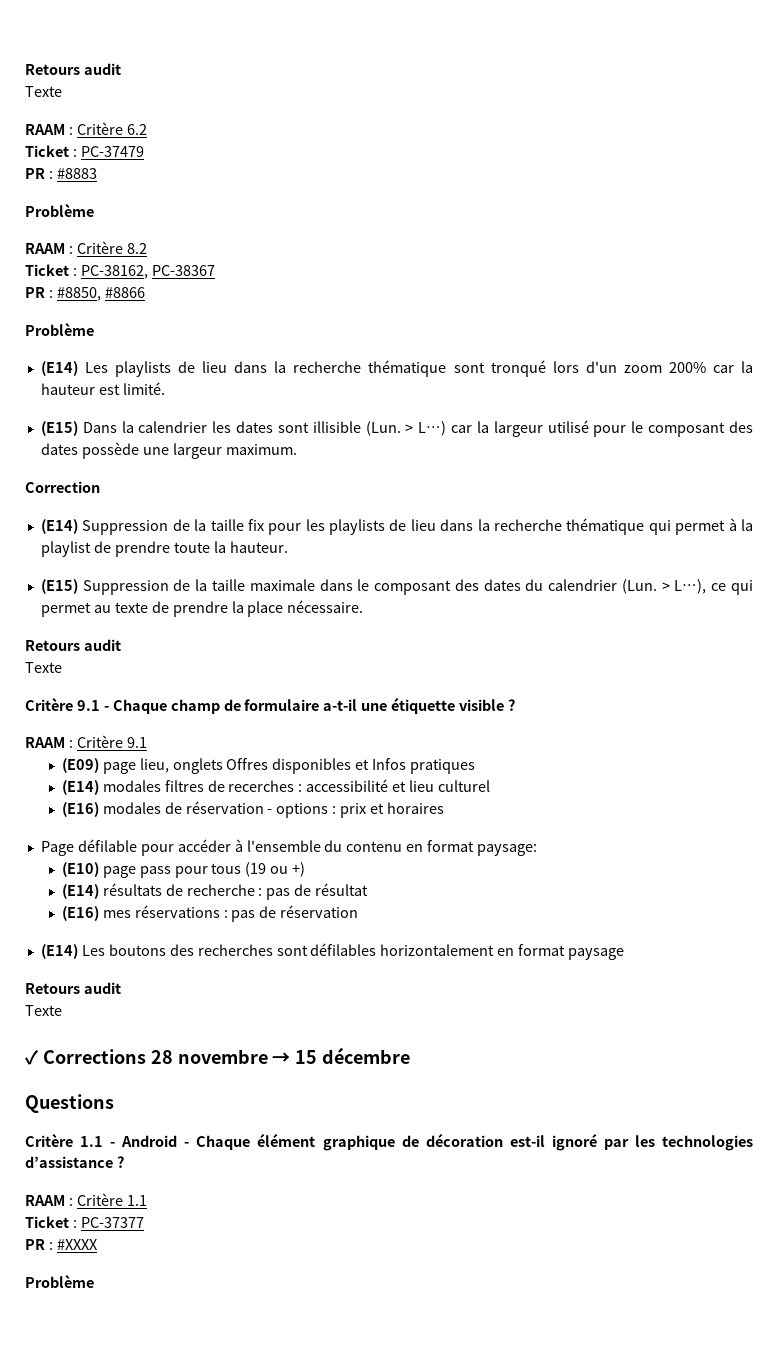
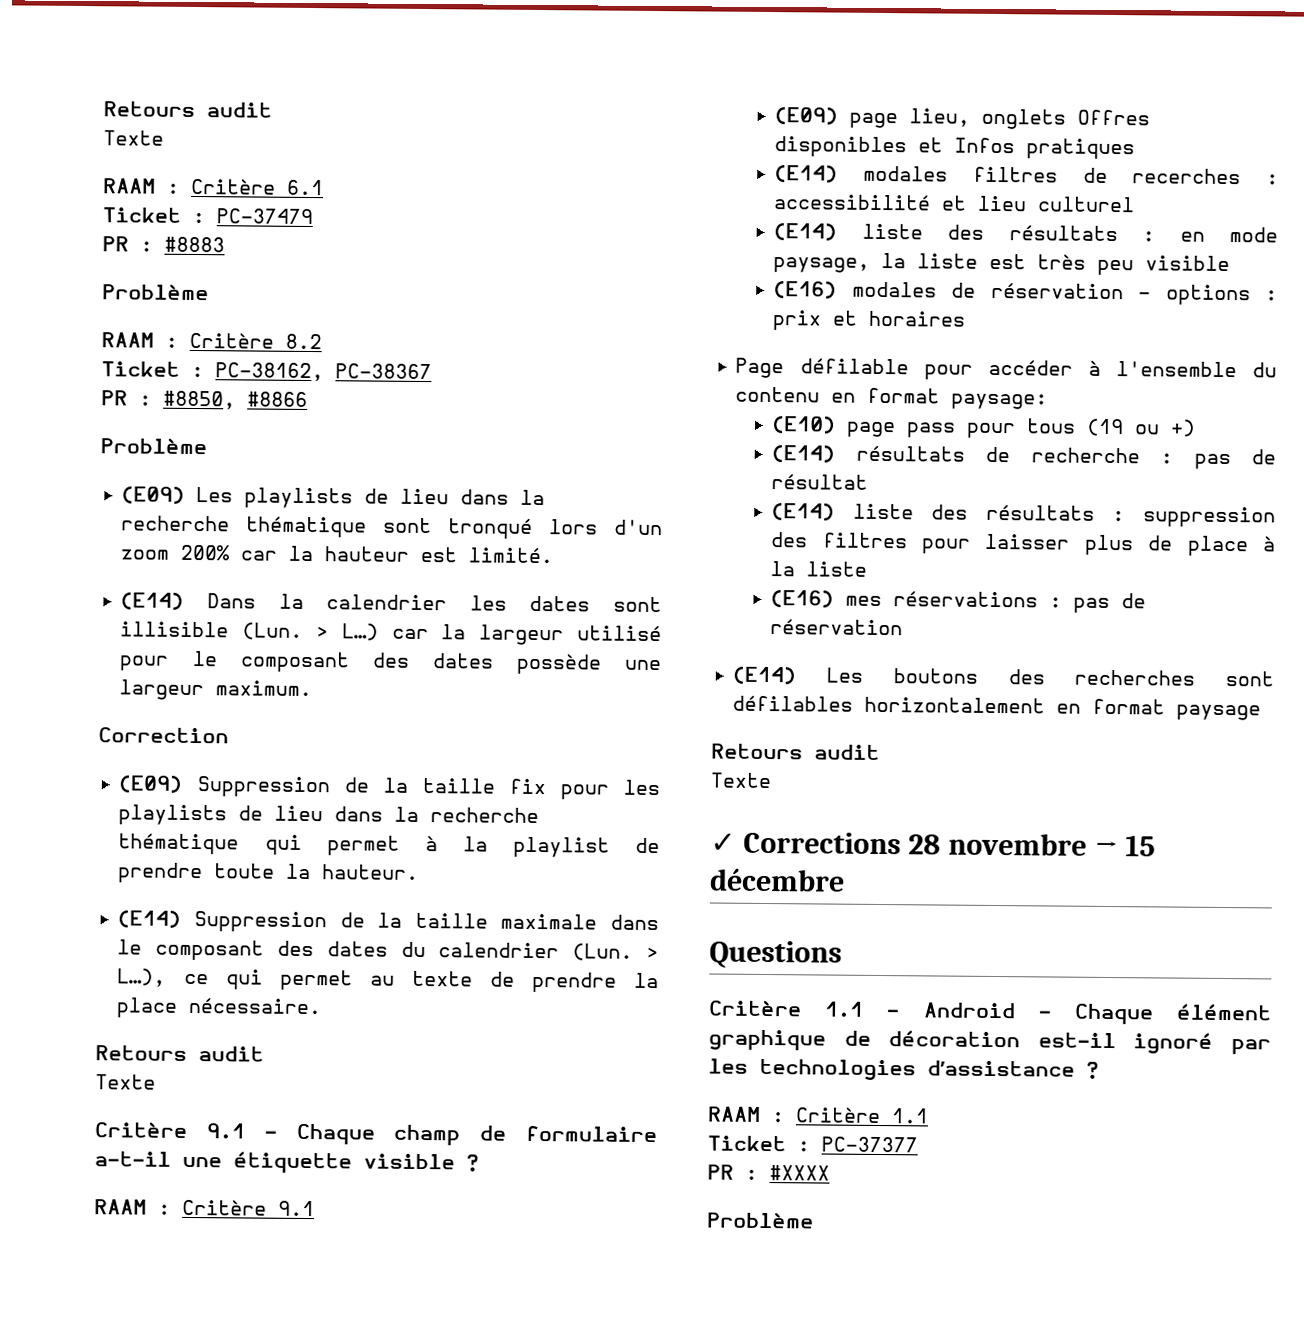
- RAAM : Critère 6.2
+ RAAM : Critère 6.1
- (E14) Les playlists de lieu dans la recherche thématique sont tronqué lors d'un zoom 200% car la hauteur est limité.
+ (E09) Les playlists de lieu dans la recherche thématique sont tronqué lors d'un zoom 200% car la hauteur est limité.
- (E15) Dans la calendrier les dates sont illisible (Lun. > L…) car la largeur utilisé pour le composant des dates possède une largeur maximum.
+ (E14) Dans la calendrier les dates sont illisible (Lun. > L…) car la largeur utilisé pour le composant des dates possède une largeur maximum.
- (E14) Suppression de la taille fix pour les playlists de lieu dans la recherche thématique qui permet à la playlist de prendre toute la hauteur.
+ (E09) Suppression de la taille fix pour les playlists de lieu dans la recherche thématique qui permet à la playlist de prendre toute la hauteur.
- (E15) Suppression de la taille maximale dans le composant des dates du calendrier (Lun. > L…), ce qui permet au texte de prendre la place nécessaire.
+ (E14) Suppression de la taille maximale dans le composant des dates du calendrier (Lun. > L…), ce qui permet au texte de prendre la place nécessaire.
+ (E14) liste des résultats : en mode paysage, la liste est très peu visible
+ (E14) liste des résultats : suppression des filtres pour laisser plus de place à la liste

